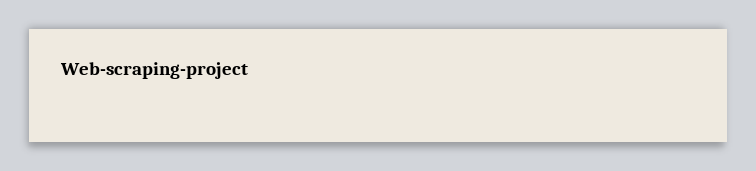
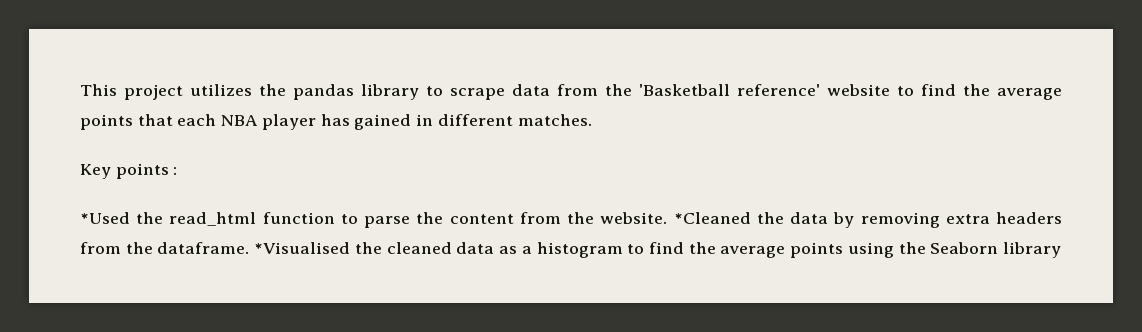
- Web-scraping-project
+ This project utilizes the pandas library to scrape data from the 'Basketball reference' website to find the average points that each NBA player has gained in different matches.
+ Key points :
+ *Used the read_html function to parse the content from the website. *Cleaned the data by removing extra headers from the dataframe. *Visualised the cleaned data as a histogram to find the average points using the Seaborn library

